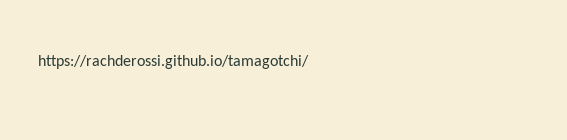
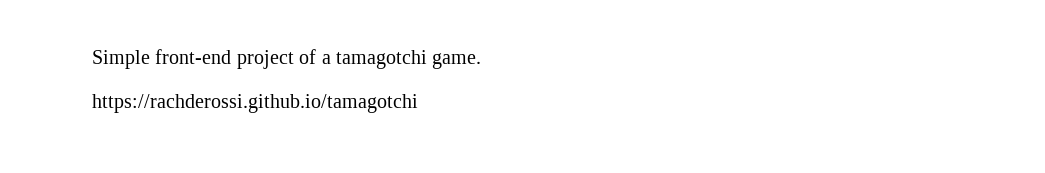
- https://rachderossi.github.io/tamagotchi/
+ Simple front-end project of a tamagotchi game.
+ https://rachderossi.github.io/tamagotchi

